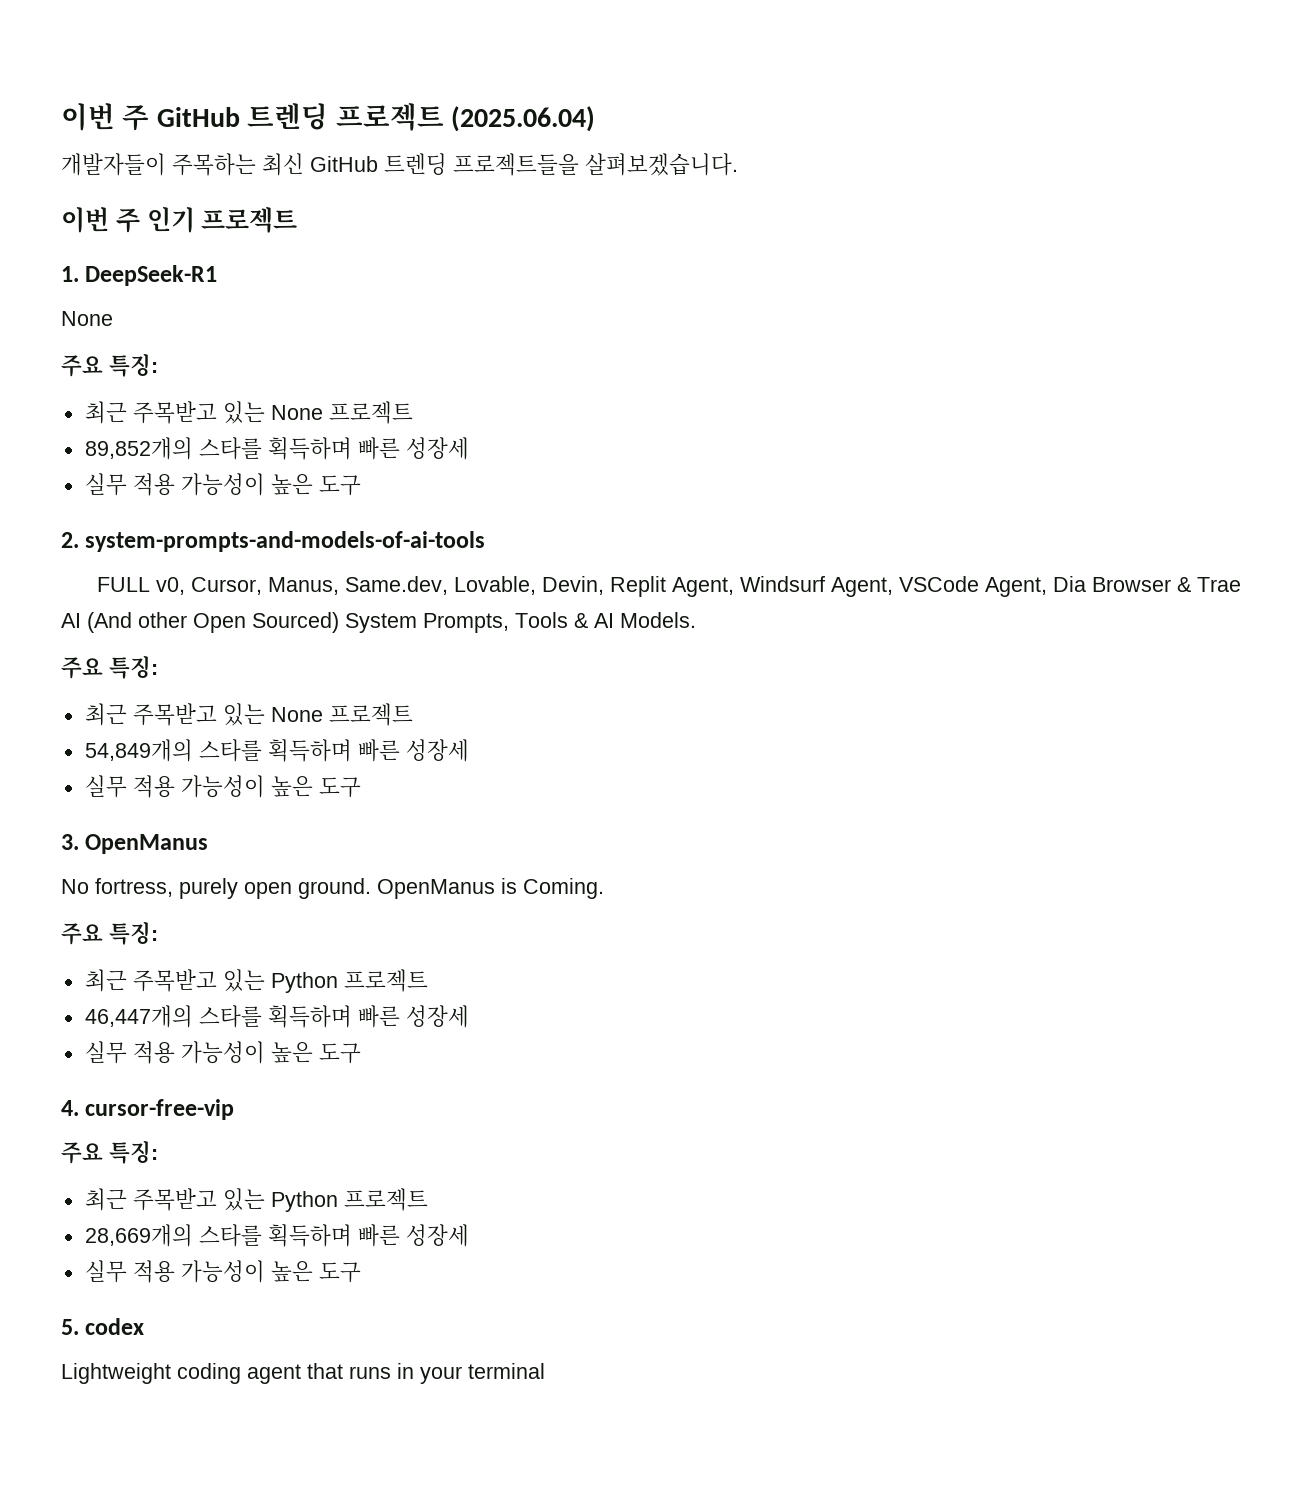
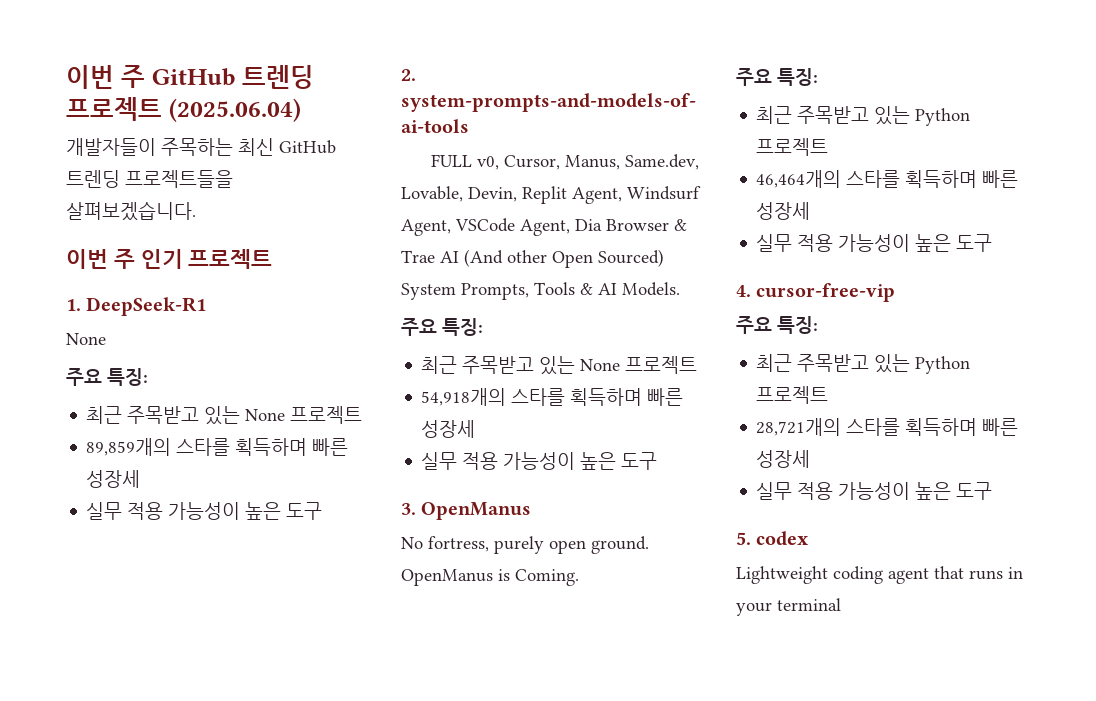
- 89,852개의 스타를 획득하며 빠른 성장세
+ 89,859개의 스타를 획득하며 빠른 성장세
- 54,849개의 스타를 획득하며 빠른 성장세
+ 54,918개의 스타를 획득하며 빠른 성장세
- 46,447개의 스타를 획득하며 빠른 성장세
+ 46,464개의 스타를 획득하며 빠른 성장세
- 28,669개의 스타를 획득하며 빠른 성장세
+ 28,721개의 스타를 획득하며 빠른 성장세

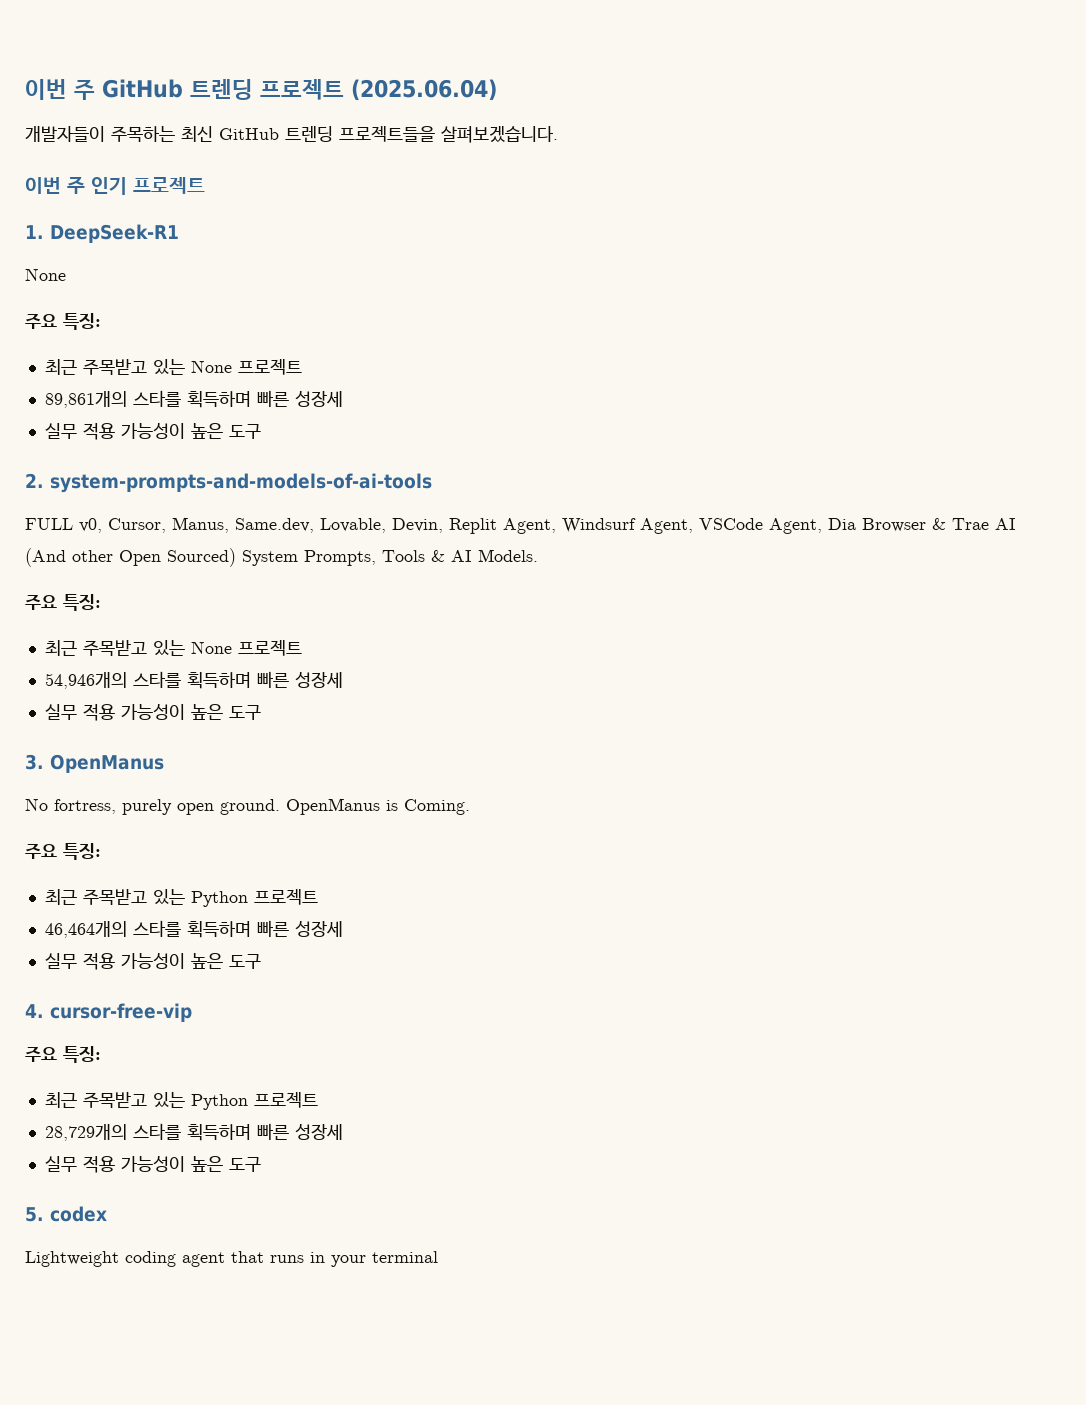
- 89,859개의 스타를 획득하며 빠른 성장세
+ 89,861개의 스타를 획득하며 빠른 성장세
- 54,918개의 스타를 획득하며 빠른 성장세
+ 54,946개의 스타를 획득하며 빠른 성장세
- 28,721개의 스타를 획득하며 빠른 성장세
+ 28,729개의 스타를 획득하며 빠른 성장세

